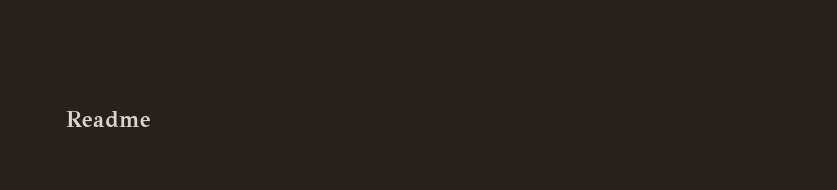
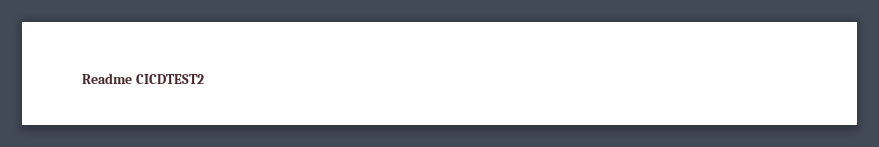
- Readme
+ Readme CICDTEST2

